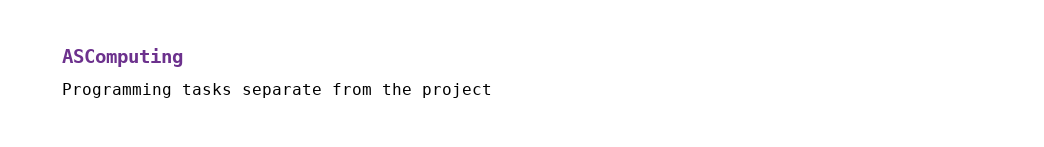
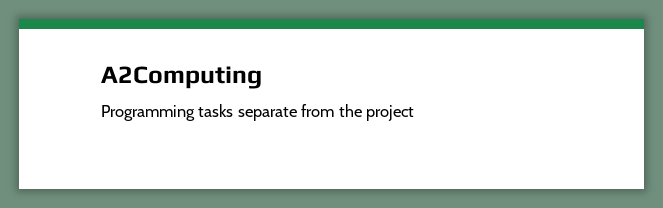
- ASComputing
+ A2Computing

